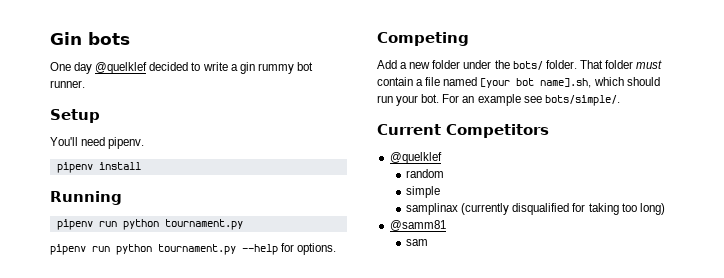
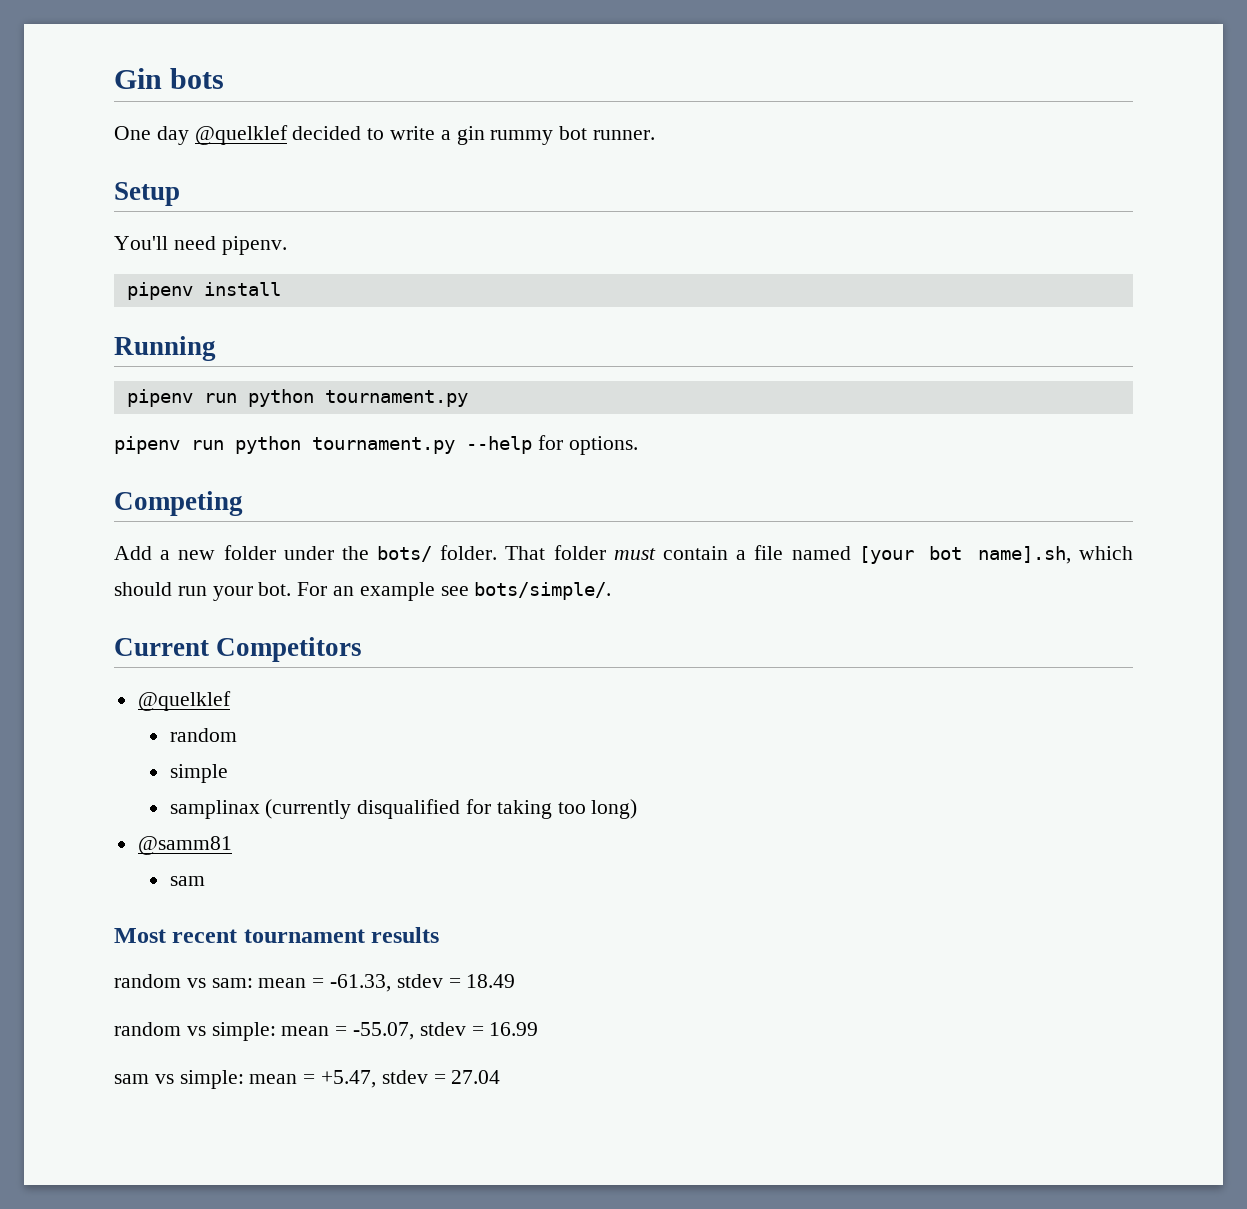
+ Most recent tournament results
+ random vs sam: mean = -61.33, stdev = 18.49
+ random vs simple: mean = -55.07, stdev = 16.99
+ sam vs simple: mean = +5.47, stdev = 27.04

